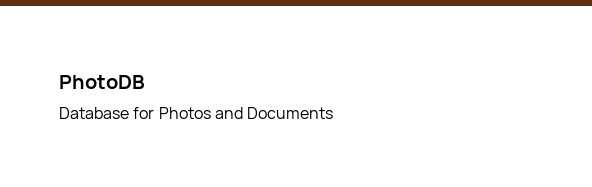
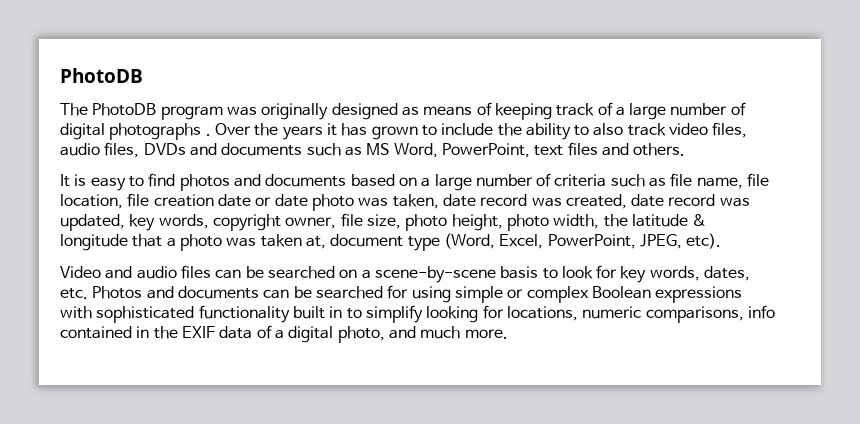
- Database for Photos and Documents
+ The PhotoDB program was originally designed as means of keeping track of a large number of digital photographs . Over the years it has grown to include the ability to also track video files, audio files, DVDs and documents such as MS Word, PowerPoint, text files and others.
+ It is easy to find photos and documents based on a large number of criteria such as file name, file location, file creation date or date photo was taken, date record was created, date record was updated, key words, copyright owner, file size, photo height, photo width, the latitude & longitude that a photo was taken at, document type (Word, Excel, PowerPoint, JPEG, etc).
+ Video and audio files can be searched on a scene-by-scene basis to look for key words, dates, etc. Photos and documents can be searched for using simple or complex Boolean expressions with sophisticated functionality built in to simplify looking for locations, numeric comparisons, info contained in the EXIF data of a digital photo, and much more.

